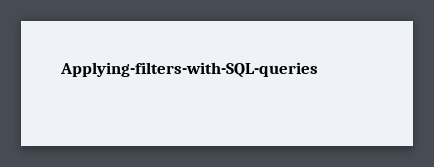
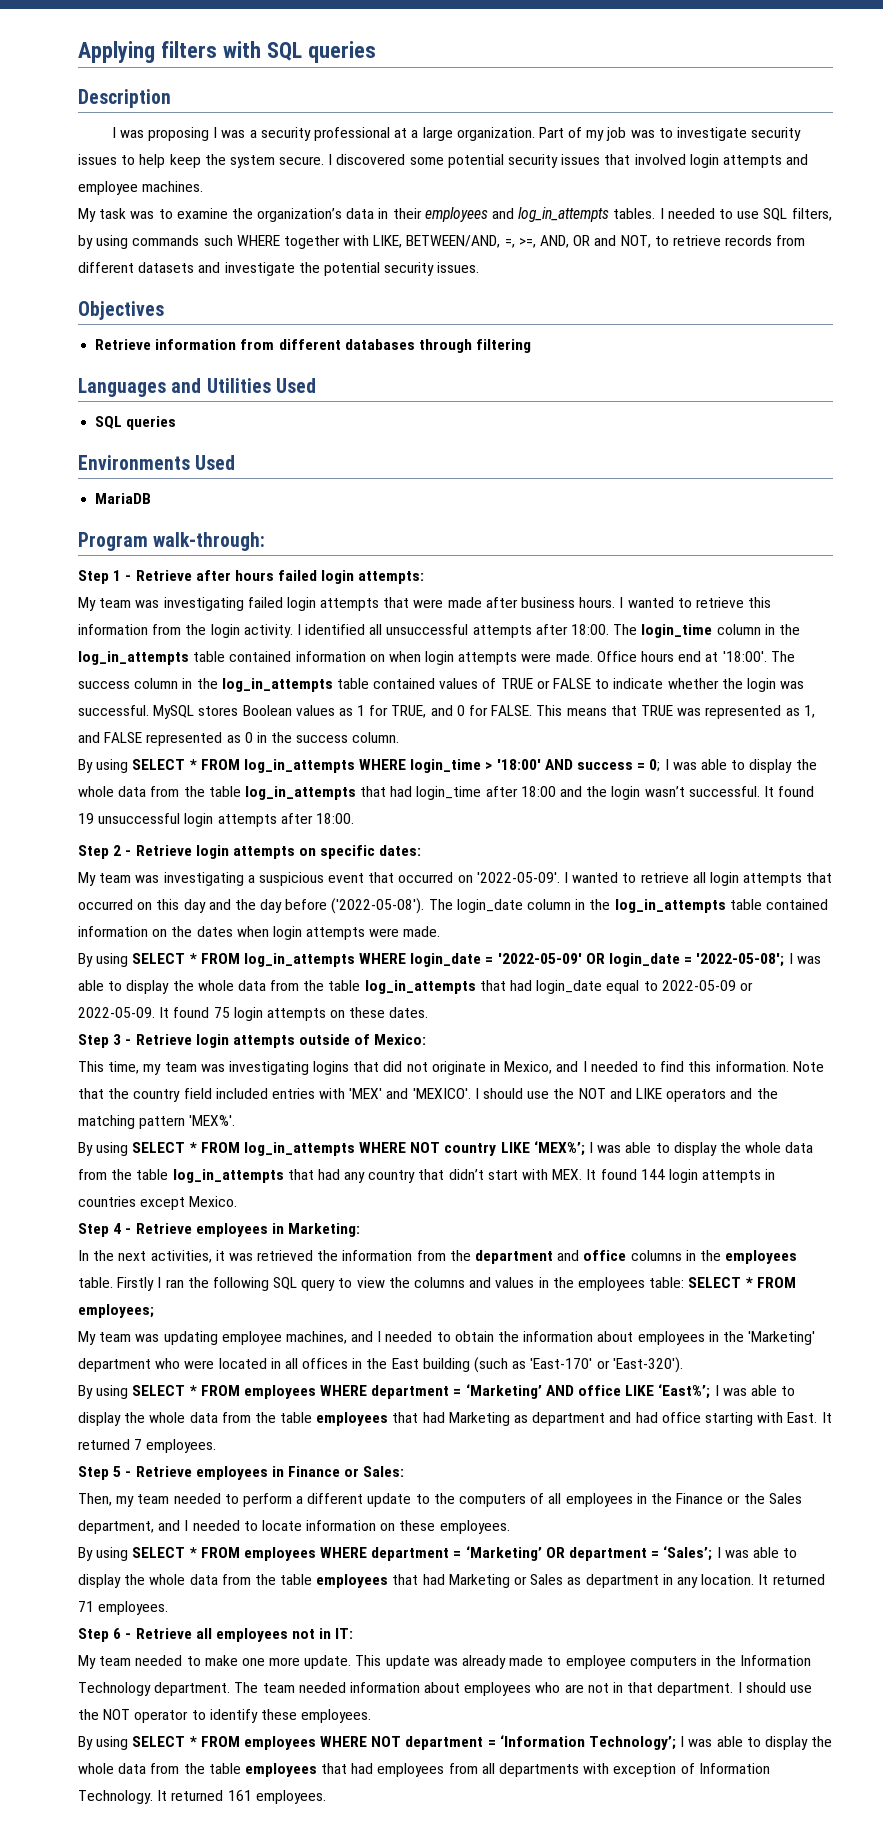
- Applying-filters-with-SQL-queries
+ Applying filters with SQL queries
+ Description
+ I was proposing I was a security professional at a large organization. Part of my job was to investigate security issues to help keep the system secure. I discovered some potential security issues that involved login attempts and employee machines.
+ My task was to examine the organization’s data in their employees and log_in_attempts tables. I needed to use SQL filters, by using commands such WHERE together with LIKE, BETWEEN/AND, =, >=, AND, OR and NOT, to retrieve records from different datasets and investigate the potential security issues.
+ Objectives
+ Retrieve information from different databases through filtering
+ Languages and Utilities Used
+ SQL queries
+ Environments Used
+ MariaDB
+ Program walk-through:
+ Step 1 - Retrieve after hours failed login attempts:
+ My team was investigating failed login attempts that were made after business hours. I wanted to retrieve this information from the login activity. I identified all unsuccessful attempts after 18:00. The login_time column in the log_in_attempts table contained information on when login attempts were made. Office hours end at '18:00'. The success column in the log_in_attempts table contained values of TRUE or FALSE to indicate whether the login was successful. MySQL stores Boolean values as 1 for TRUE, and 0 for FALSE. This means that TRUE was represented as 1, and FALSE represented as 0 in the success column.
+ By using SELECT * FROM log_in_attempts WHERE login_time > '18:00' AND success = 0; I was able to display the whole data from the table log_in_attempts that had login_time after 18:00 and the login wasn’t successful. It found 19 unsuccessful login attempts after 18:00.
+ Step 2 - Retrieve login attempts on specific dates:
+ My team was investigating a suspicious event that occurred on '2022-05-09'. I wanted to retrieve all login attempts that occurred on this day and the day before ('2022-05-08'). The login_date column in the log_in_attempts table contained information on the dates when login attempts were made.
+ By using SELECT * FROM log_in_attempts WHERE login_date = '2022-05-09' OR login_date = '2022-05-08'; I was able to display the whole data from the table log_in_attempts that had login_date equal to 2022-05-09 or 2022-05-09. It found 75 login attempts on these dates.
+ Step 3 - Retrieve login attempts outside of Mexico:
+ This time, my team was investigating logins that did not originate in Mexico, and I needed to find this information. Note that the country field included entries with 'MEX' and 'MEXICO'. I should use the NOT and LIKE operators and the matching pattern 'MEX%'.
+ By using SELECT * FROM log_in_attempts WHERE NOT country LIKE ‘MEX%’; I was able to display the whole data from the table log_in_attempts that had any country that didn’t start with MEX. It found 144 login attempts in countries except Mexico.
+ Step 4 - Retrieve employees in Marketing:
+ In the next activities, it was retrieved the information from the department and office columns in the employees table. Firstly I ran the following SQL query to view the columns and values in the employees table: SELECT * FROM employees;
+ My team was updating employee machines, and I needed to obtain the information about employees in the 'Marketing' department who were located in all offices in the East building (such as 'East-170' or 'East-320').
+ By using SELECT * FROM employees WHERE department = ‘Marketing’ AND office LIKE ‘East%’; I was able to display the whole data from the table employees that had Marketing as department and had office starting with East. It returned 7 employees.
+ Step 5 - Retrieve employees in Finance or Sales:
+ Then, my team needed to perform a different update to the computers of all employees in the Finance or the Sales department, and I needed to locate information on these employees.
+ By using SELECT * FROM employees WHERE department = ‘Marketing’ OR department = ‘Sales’; I was able to display the whole data from the table employees that had Marketing or Sales as department in any location. It returned 71 employees.
+ Step 6 - Retrieve all employees not in IT:
+ My team needed to make one more update. This update was already made to employee computers in the Information Technology department. The team needed information about employees who are not in that department. I should use the NOT operator to identify these employees.
+ By using SELECT * FROM employees WHERE NOT department = ‘Information Technology’; I was able to display the whole data from the table employees that had employees from all departments with exception of Information Technology. It returned 161 employees.

